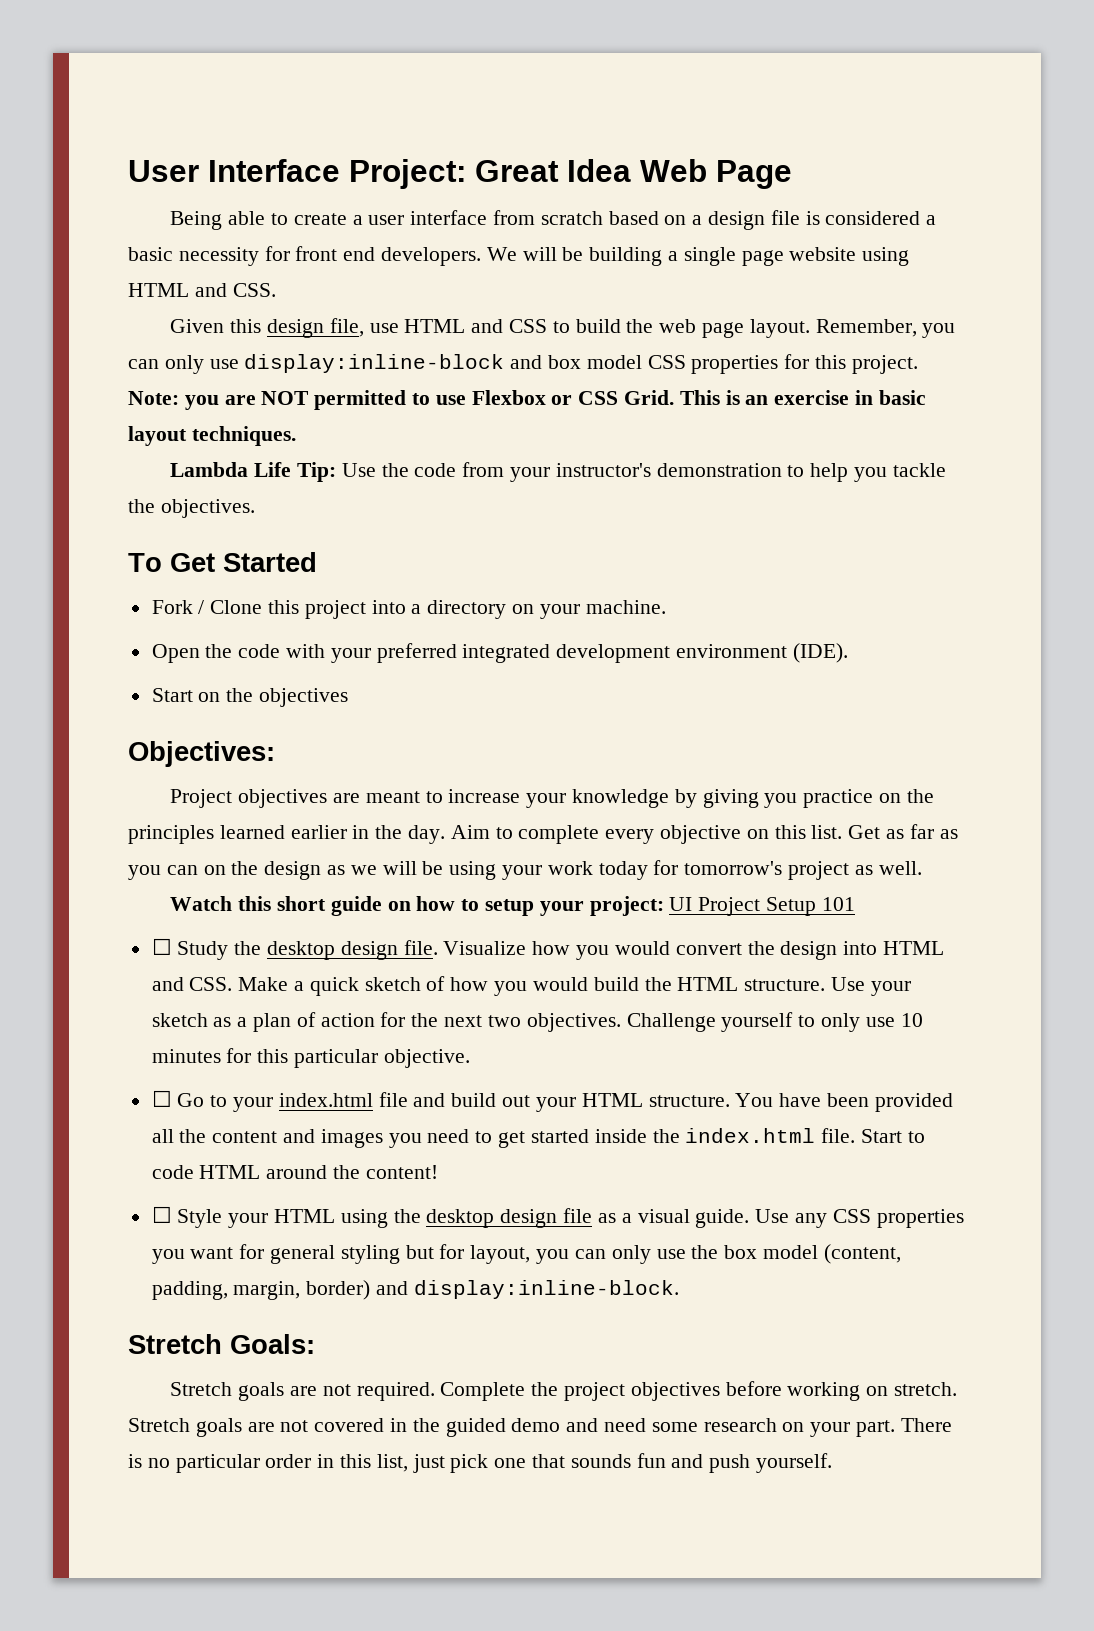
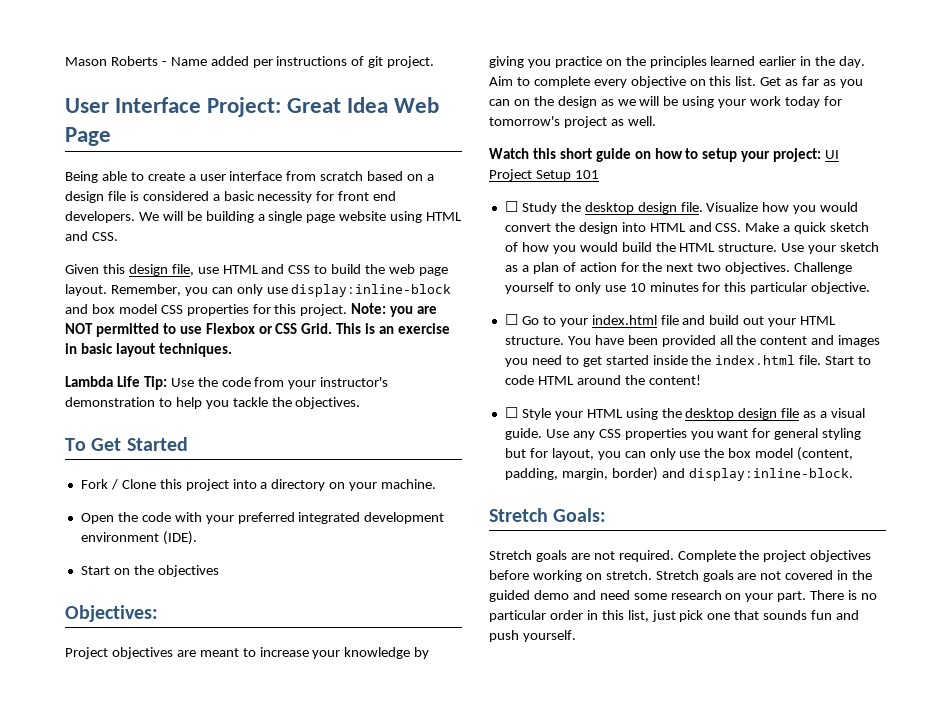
+ Mason Roberts - Name added per instructions of git project.

